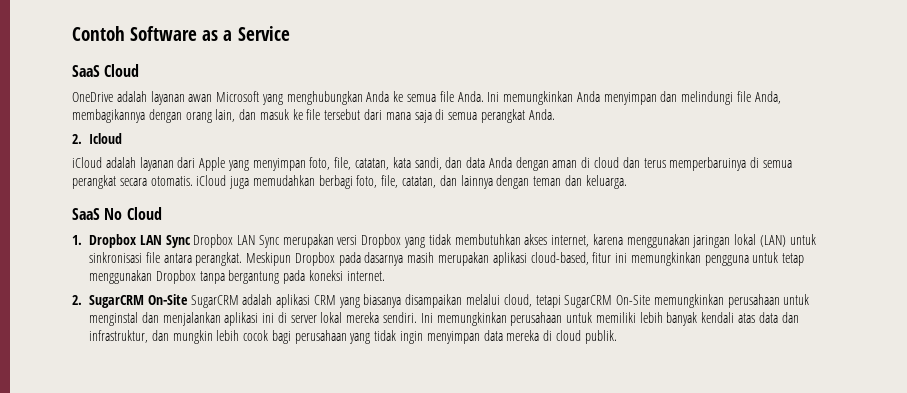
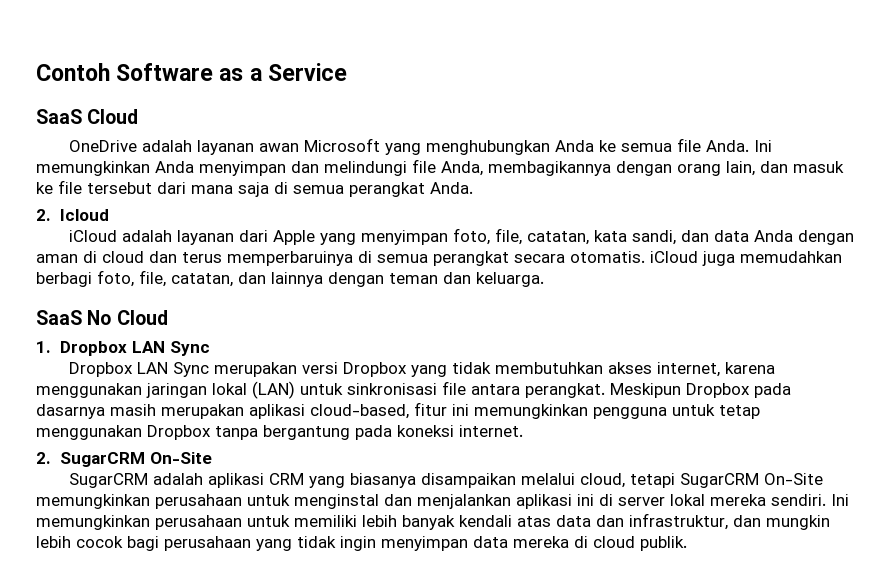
- 1. Dropbox LAN Sync Dropbox LAN Sync merupakan versi Dropbox yang tidak membutuhkan akses internet, karena menggunakan jaringan lokal (LAN) untuk sinkronisasi file antara perangkat.
+ 1. Dropbox LAN Sync
+ Dropbox LAN Sync merupakan versi Dropbox yang tidak membutuhkan akses internet, karena menggunakan jaringan lokal (LAN) untuk sinkronisasi file antara perangkat.
- 2. SugarCRM On-Site SugarCRM adalah aplikasi CRM yang biasanya disampaikan melalui cloud, tetapi SugarCRM On-Site memungkinkan perusahaan untuk menginstal dan menjalankan aplikasi ini di server lokal mereka sendiri.
+ 2. SugarCRM On-Site
+ SugarCRM adalah aplikasi CRM yang biasanya disampaikan melalui cloud, tetapi SugarCRM On-Site memungkinkan perusahaan untuk menginstal dan menjalankan aplikasi ini di server lokal mereka sendiri.

